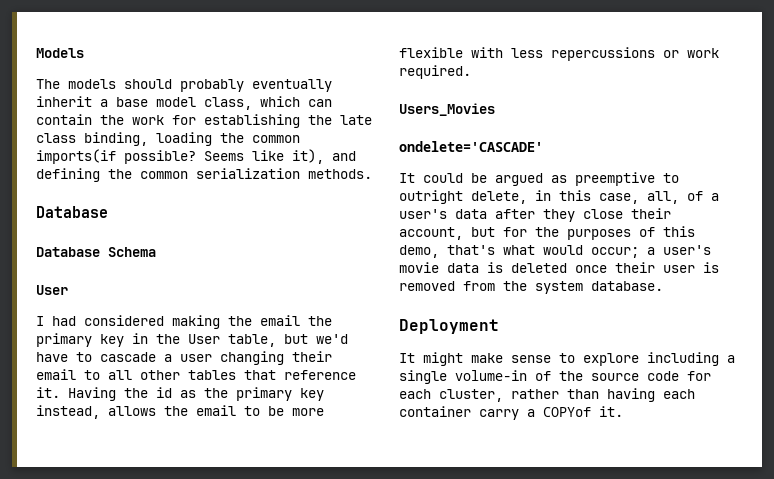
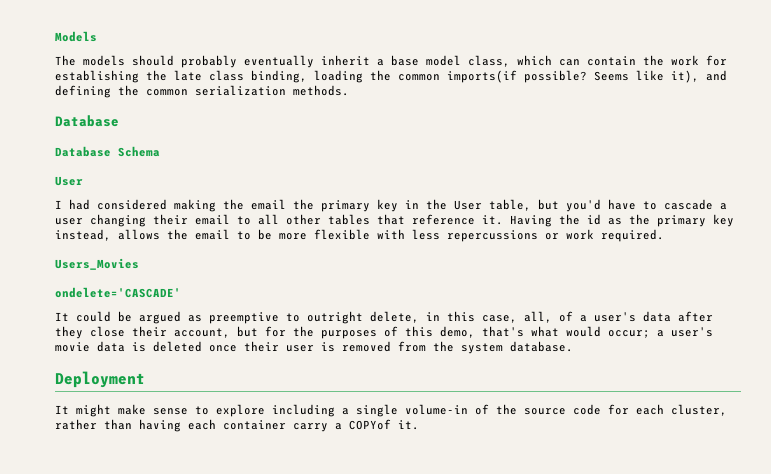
- I had considered making the email the primary key in the User table, but we'd have to cascade a user changing their email to all other tables that reference it.
+ I had considered making the email the primary key in the User table, but you'd have to cascade a user changing their email to all other tables that reference it.

